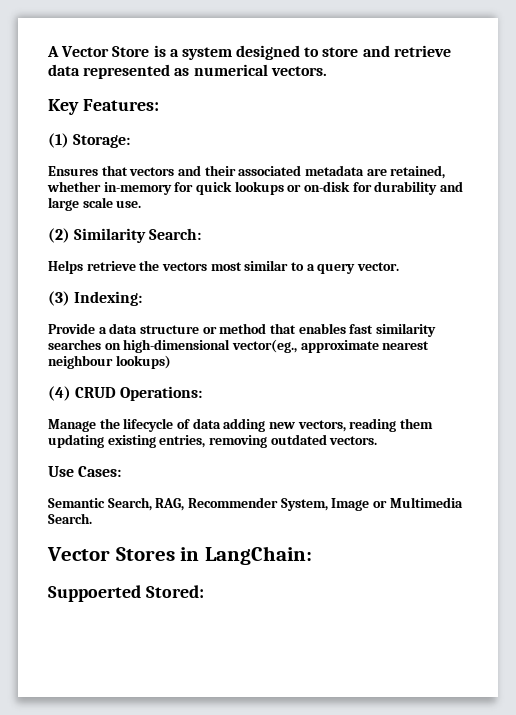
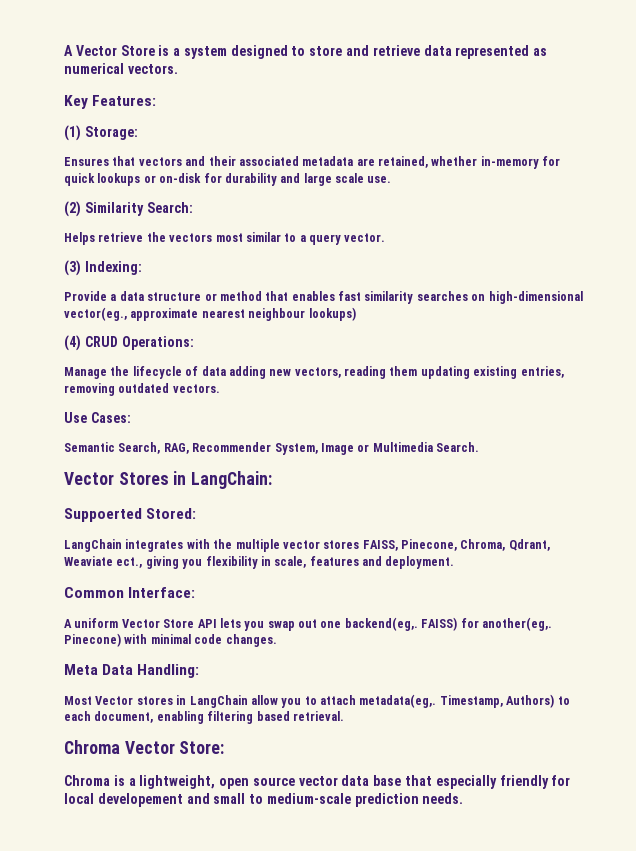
+ LangChain integrates with the multiple vector stores FAISS, Pinecone, Chroma, Qdrant, Weaviate ect., giving you flexibility in scale, features and deployment.
+ Common Interface:
+ A uniform Vector Store API lets you swap out one backend(eg,. FAISS) for another(eg,. Pinecone) with minimal code changes.
+ Meta Data Handling:
+ Most Vector stores in LangChain allow you to attach metadata(eg,. Timestamp, Authors) to each document, enabling filtering based retrieval.
+ Chroma Vector Store:
+ Chroma is a lightweight, open source vector data base that especially friendly for local developement and small to medium-scale prediction needs.

